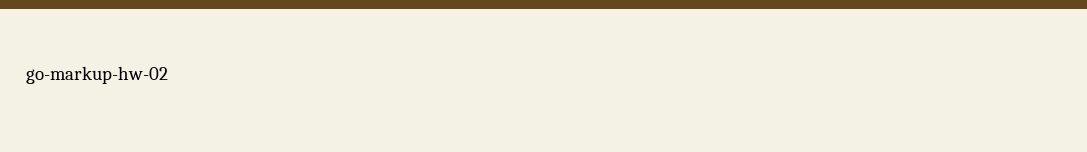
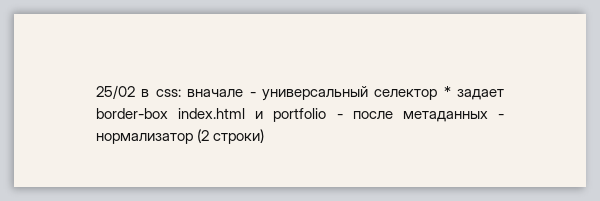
- go-markup-hw-02
+ 25/02 в css: вначале - универсальный селектор * задает border-box index.html и portfolio - после метаданных - нормализатор (2 строки)

